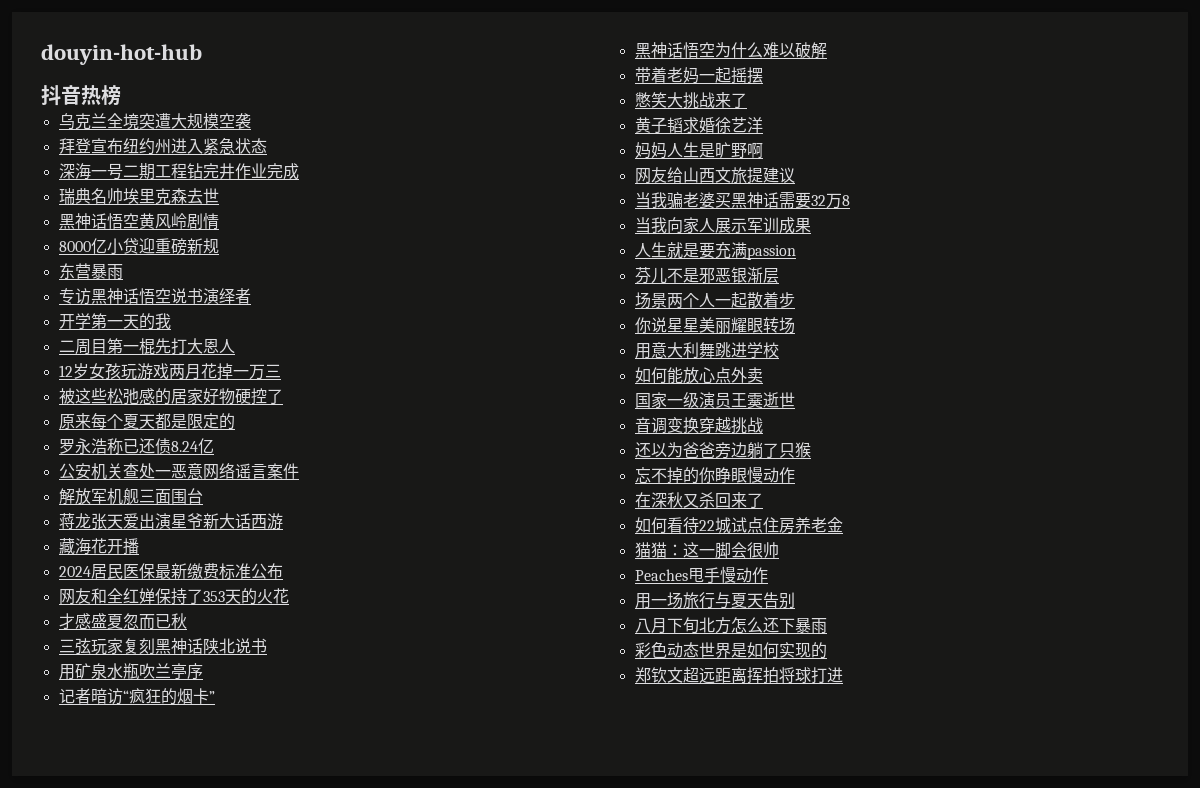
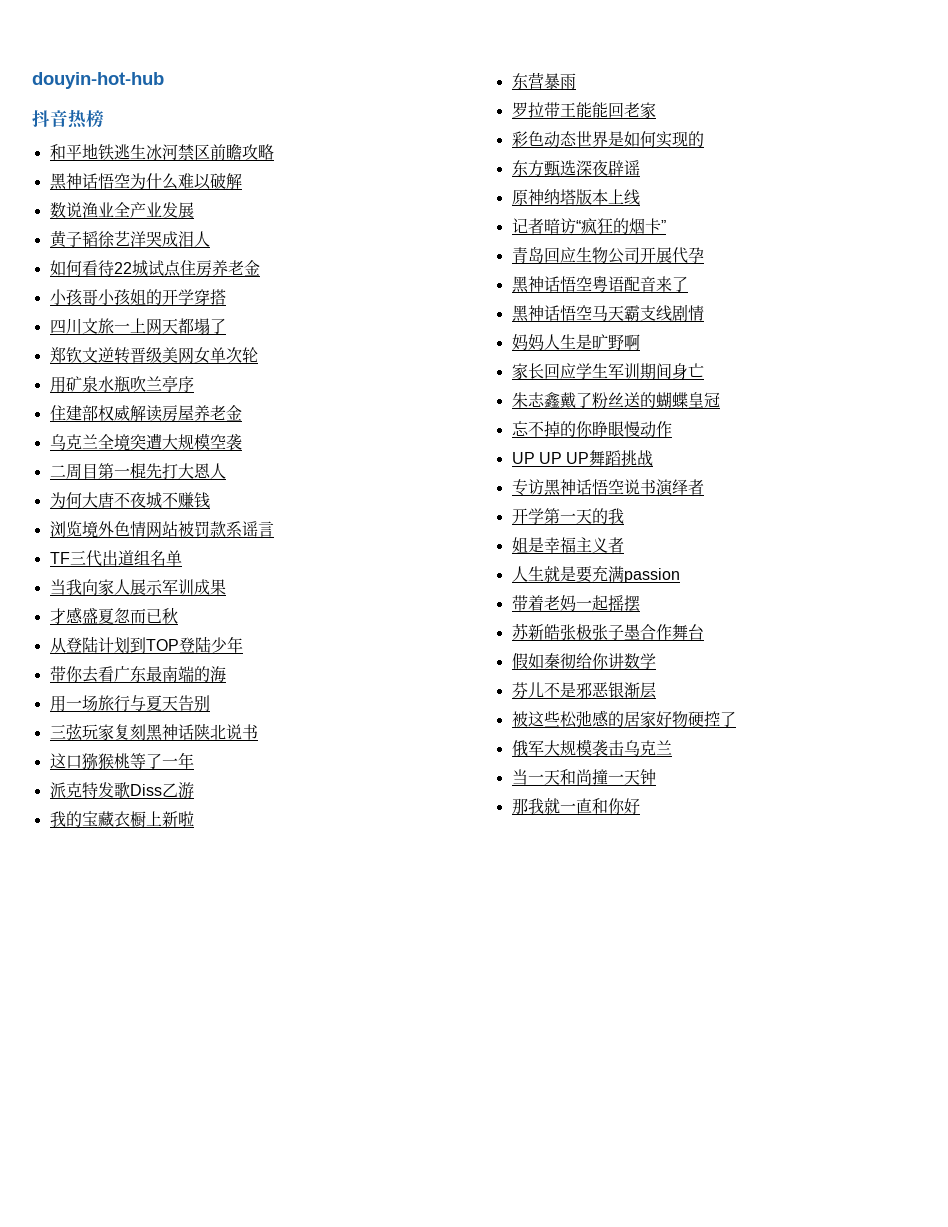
+ 和平地铁逃生冰河禁区前瞻攻略
+ 黑神话悟空为什么难以破解
+ 数说渔业全产业发展
+ 黄子韬徐艺洋哭成泪人
+ 如何看待22城试点住房养老金
+ 小孩哥小孩姐的开学穿搭
+ 四川文旅一上网天都塌了
+ 郑钦文逆转晋级美网女单次轮
+ 用矿泉水瓶吹兰亭序
+ 住建部权威解读房屋养老金
- 拜登宣布纽约州进入紧急状态
- 深海一号二期工程钻完井作业完成
- 瑞典名帅埃里克森去世
- 黑神话悟空黄风岭剧情
- 8000亿小贷迎重磅新规
+ 二周目第一棍先打大恩人
+ 为何大唐不夜城不赚钱
+ 浏览境外色情网站被罚款系谣言
+ TF三代出道组名单
+ 当我向家人展示军训成果
+ 才感盛夏忽而已秋
+ 从登陆计划到TOP登陆少年
+ 带你去看广东最南端的海
+ 用一场旅行与夏天告别
+ 三弦玩家复刻黑神话陕北说书
+ 这口猕猴桃等了一年
+ 派克特发歌Diss乙游
+ 我的宝藏衣橱上新啦
  东营暴雨
+ 罗拉带王能能回老家
+ 彩色动态世界是如何实现的
+ 东方甄选深夜辟谣
+ 原神纳塔版本上线
+ 记者暗访“疯狂的烟卡”
+ 青岛回应生物公司开展代孕
+ 黑神话悟空粤语配音来了
+ 黑神话悟空马天霸支线剧情
+ 妈妈人生是旷野啊
+ 家长回应学生军训期间身亡
+ 朱志鑫戴了粉丝送的蝴蝶皇冠
+ 忘不掉的你睁眼慢动作
+ UP UP UP舞蹈挑战
- 二周目第一棍先打大恩人
- 12岁女孩玩游戏两月花掉一万三
+ 姐是幸福主义者
+ 人生就是要充满passion
+ 带着老妈一起摇摆
+ 苏新皓张极张子墨合作舞台
+ 假如秦彻给你讲数学
+ 芬儿不是邪恶银渐层
- 原来每个夏天都是限定的
- 罗永浩称已还债8.24亿
- 公安机关查处一恶意网络谣言案件
- 解放军机舰三面围台
- 蒋龙张天爱出演星爷新大话西游
- 藏海花开播
- 2024居民医保最新缴费标准公布
- 网友和全红婵保持了353天的火花
- 才感盛夏忽而已秋
- 三弦玩家复刻黑神话陕北说书
- 用矿泉水瓶吹兰亭序
- 记者暗访“疯狂的烟卡”
- 黑神话悟空为什么难以破解
- 带着老妈一起摇摆
- 憋笑大挑战来了
- 黄子韬求婚徐艺洋
- 妈妈人生是旷野啊
- 网友给山西文旅提建议
- 当我骗老婆买黑神话需要32万8
- 当我向家人展示军训成果
- 人生就是要充满passion
- 芬儿不是邪恶银渐层
- 场景两个人一起散着步
- 你说星星美丽耀眼转场
- 用意大利舞跳进学校
- 如何能放心点外卖
- 国家一级演员王霙逝世
- 音调变换穿越挑战
- 还以为爸爸旁边躺了只猴
- 忘不掉的你睁眼慢动作
- 在深秋又杀回来了
- 如何看待22城试点住房养老金
- 猫猫：这一脚会很帅
- Peaches甩手慢动作
- 用一场旅行与夏天告别
- 八月下旬北方怎么还下暴雨
- 彩色动态世界是如何实现的
- 郑钦文超远距离挥拍将球打进
+ 俄军大规模袭击乌克兰
+ 当一天和尚撞一天钟
+ 那我就一直和你好

